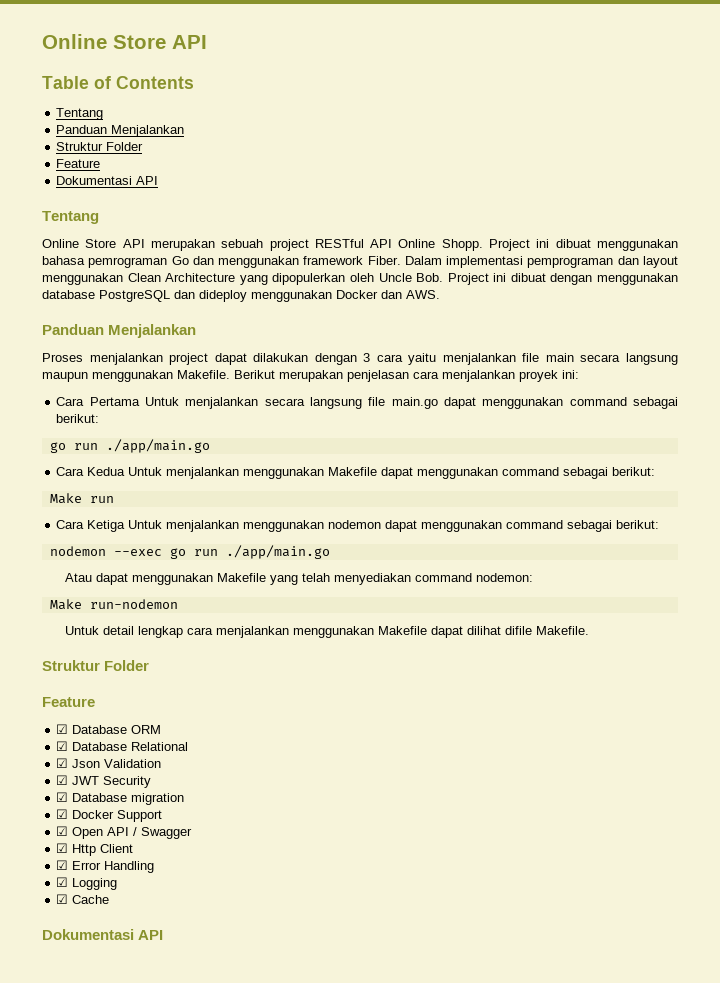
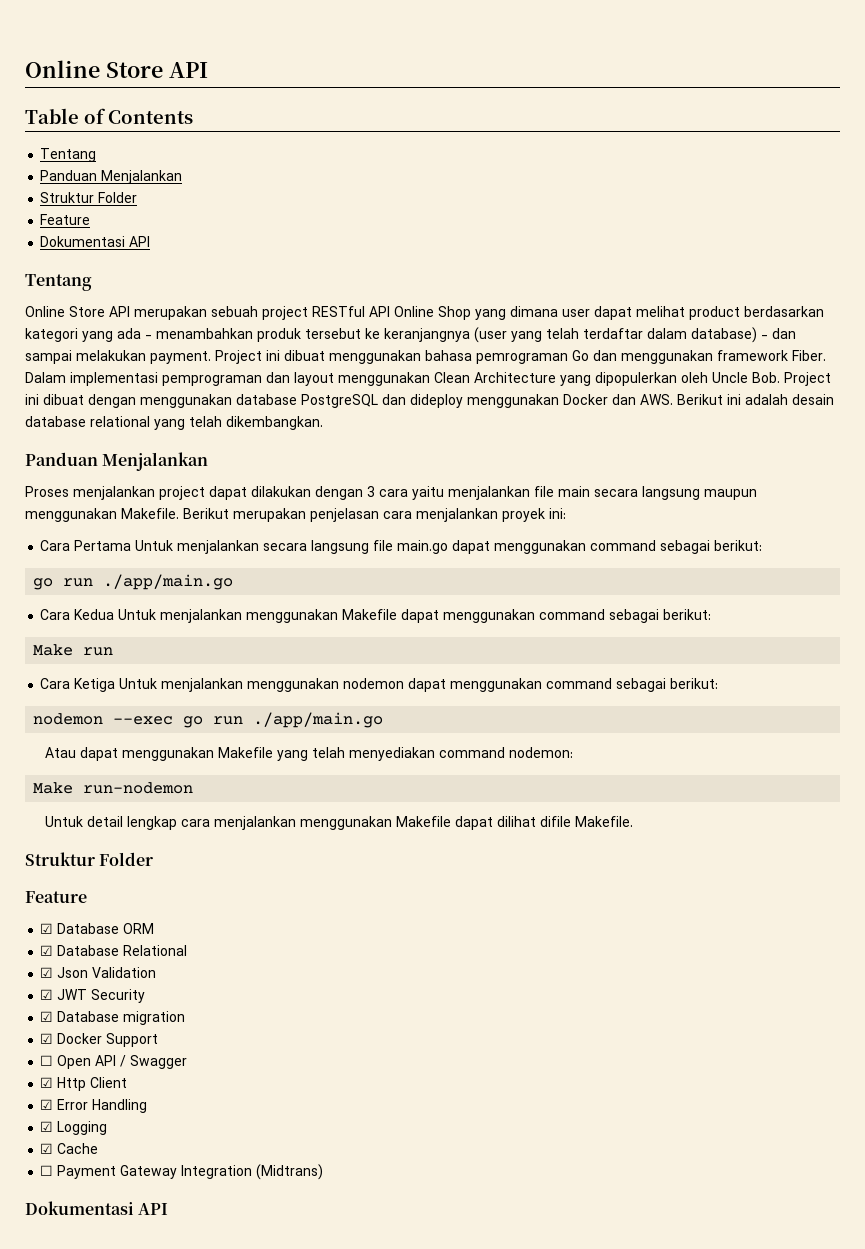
- Online Store API merupakan sebuah project RESTful API Online Shopp.
+ Online Store API merupakan sebuah project RESTful API Online Shop yang dimana user dapat melihat product berdasarkan kategori yang ada - menambahkan produk tersebut ke keranjangnya (user yang telah terdaftar dalam database) - dan sampai melakukan payment.
- Dalam implementasi pemprograman dan layout menggunakan Clean Architecture yang dipopulerkan oleh Uncle Bob. Project ini dibuat dengan menggunakan database PostgreSQL dan dideploy menggunakan Docker dan AWS.
+ Dalam implementasi pemprograman dan layout menggunakan Clean Architecture yang dipopulerkan oleh Uncle Bob. Project ini dibuat dengan menggunakan database PostgreSQL dan dideploy menggunakan Docker dan AWS. Berikut ini adalah desain database relational yang telah dikembangkan.
- ☑ Open API / Swagger
+ ☐ Open API / Swagger
+ ☐ Payment Gateway Integration (Midtrans)

